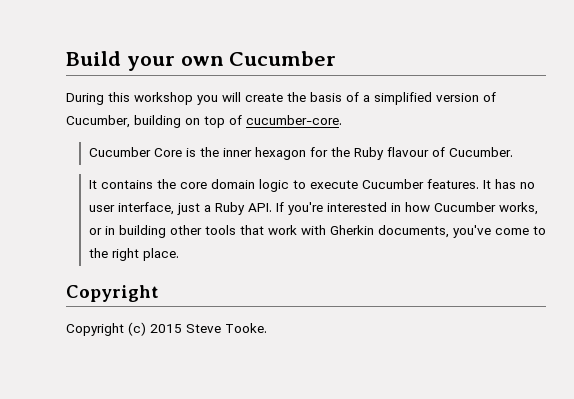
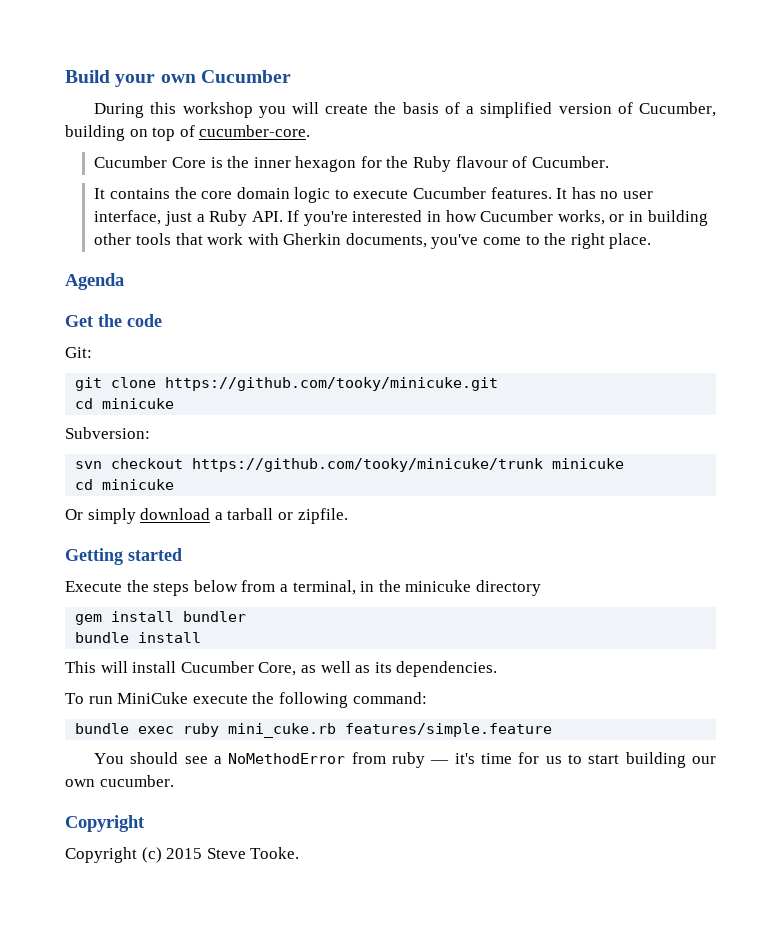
+ Agenda
+ Get the code
+ Git:
+ git clone https://github.com/tooky/minicuke.git
+ cd minicuke
+ Subversion:
+ svn checkout https://github.com/tooky/minicuke/trunk minicuke
+ cd minicuke
+ Or simply download a tarball or zipfile.
+ Getting started
+ Execute the steps below from a terminal, in the minicuke directory
+ gem install bundler
+ bundle install
+ This will install Cucumber Core, as well as its dependencies.
+ To run MiniCuke execute the following command:
+ bundle exec ruby mini_cuke.rb features/simple.feature
+ You should see a NoMethodError from ruby — it's time for us to start building our own cucumber.

